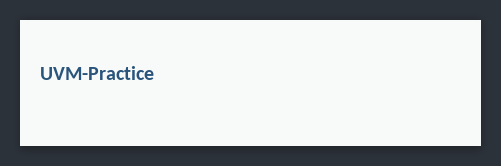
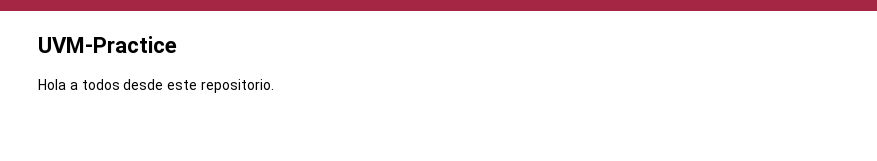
+ Hola a todos desde este repositorio.

